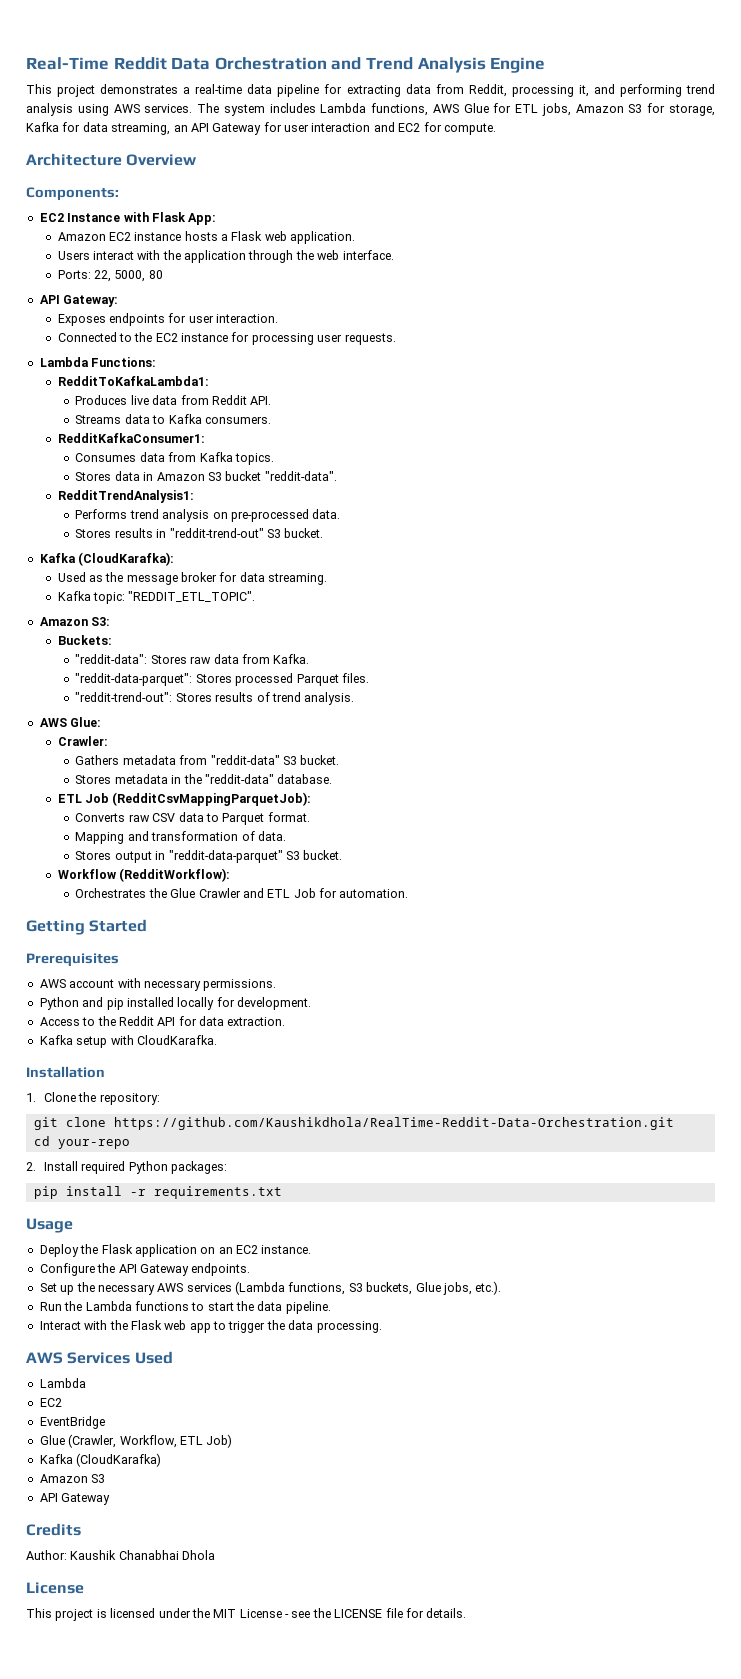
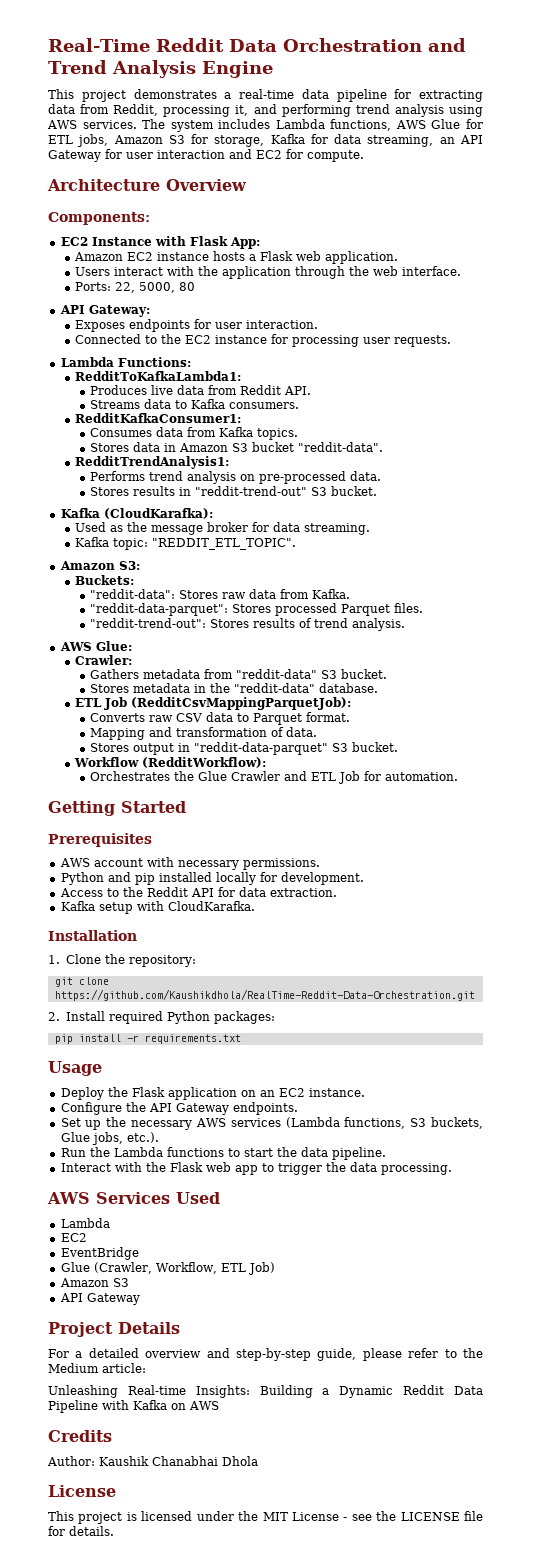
- cd your-repo
- Kafka (CloudKarafka)
+ Project Details
+ For a detailed overview and step-by-step guide, please refer to the Medium article:
+ Unleashing Real-time Insights: Building a Dynamic Reddit Data Pipeline with Kafka on AWS

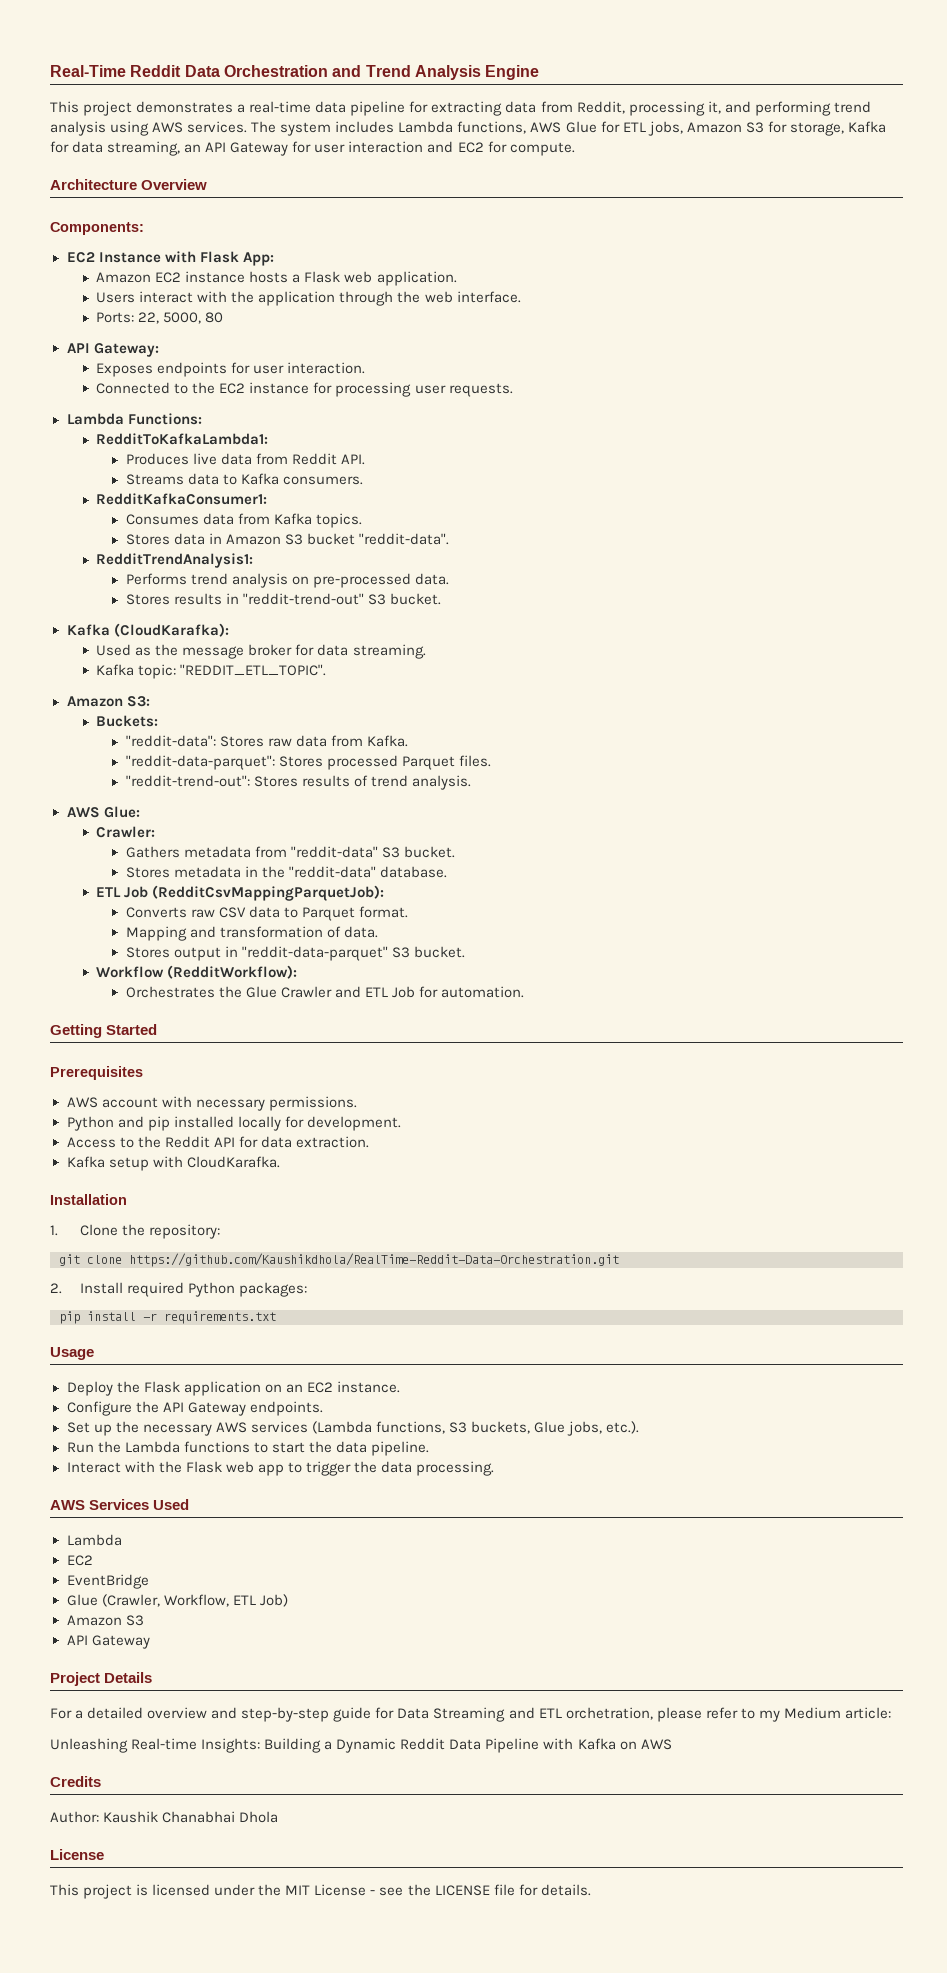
- For a detailed overview and step-by-step guide, please refer to the Medium article:
+ For a detailed overview and step-by-step guide for Data Streaming and ETL orchetration, please refer to my Medium article:

